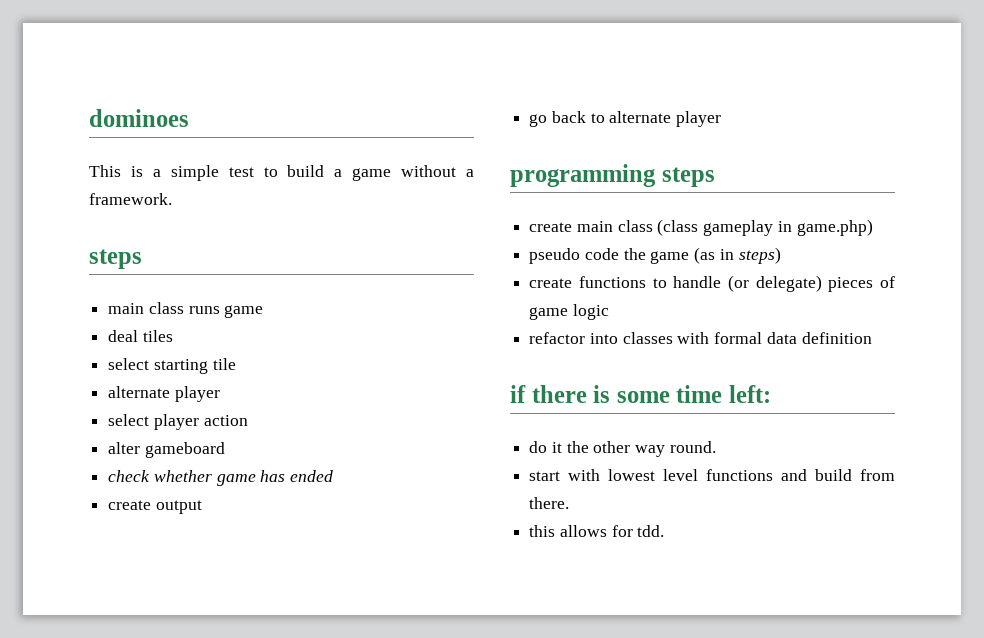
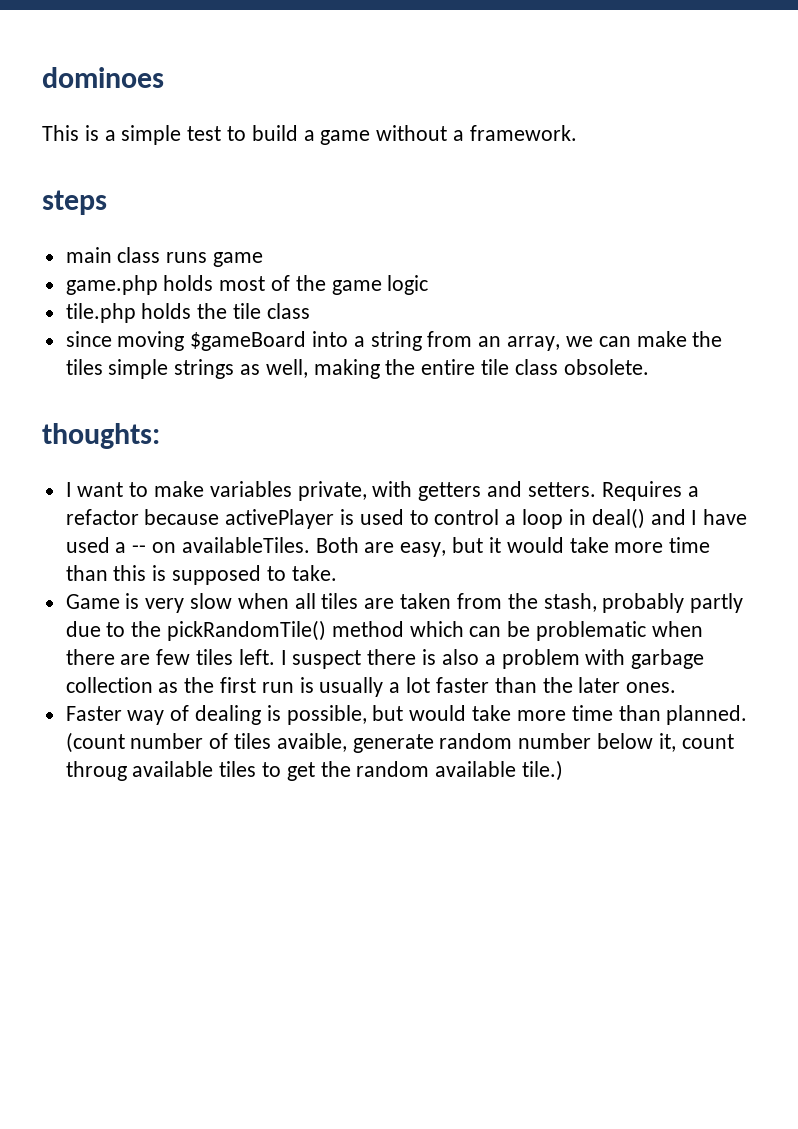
- deal tiles
- select starting tile
- alternate player
- select player action
- alter gameboard
- check whether game has ended
- create output
- go back to alternate player
- programming steps
- create main class (class gameplay in game.php)
- pseudo code the game (as in steps)
- create functions to handle (or delegate) pieces of game logic
- refactor into classes with formal data definition
- if there is some time left:
- do it the other way round.
- start with lowest level functions and build from there.
- this allows for tdd.
+ game.php holds most of the game logic
+ tile.php holds the tile class
+ since moving $gameBoard into a string from an array, we can make the tiles simple strings as well, making the entire tile class obsolete.
+ thoughts:
+ I want to make variables private, with getters and setters. Requires a refactor because activePlayer is used to control a loop in deal() and I have used a -- on availableTiles. Both are easy, but it would take more time than this is supposed to take.
+ Game is very slow when all tiles are taken from the stash, probably partly due to the pickRandomTile() method which can be problematic when there are few tiles left. I suspect there is also a problem with garbage collection as the first run is usually a lot faster than the later ones.
+ Faster way of dealing is possible, but would take more time than planned. (count number of tiles avaible, generate random number below it, count throug available tiles to get the random available tile.)

